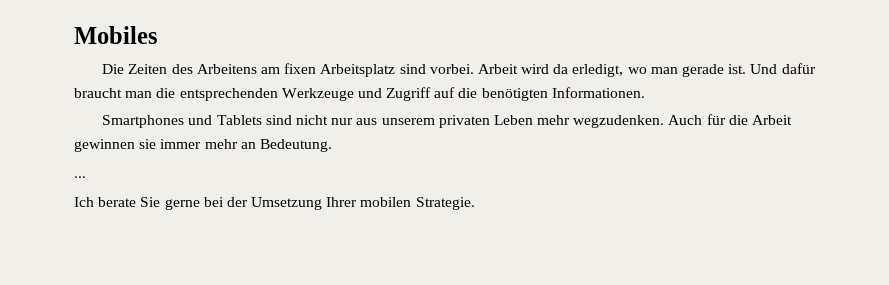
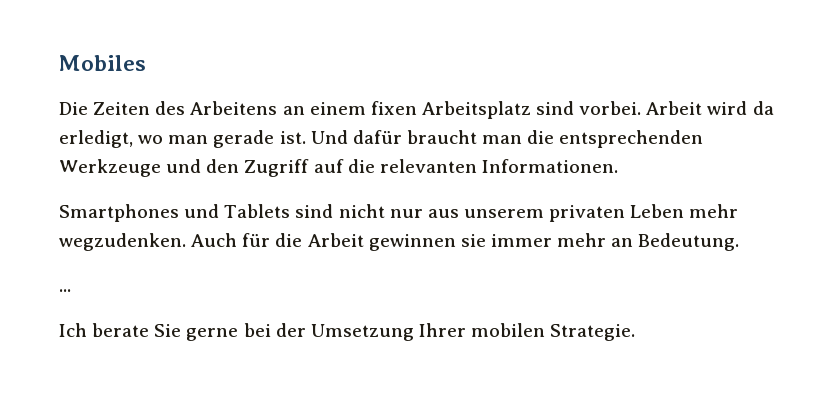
- Die Zeiten des Arbeitens am fixen Arbeitsplatz sind vorbei.
+ Die Zeiten des Arbeitens an einem fixen Arbeitsplatz sind vorbei.
- Und dafür braucht man die entsprechenden Werkzeuge und Zugriff auf die benötigten Informationen.
+ Und dafür braucht man die entsprechenden Werkzeuge und den Zugriff auf die relevanten Informationen.

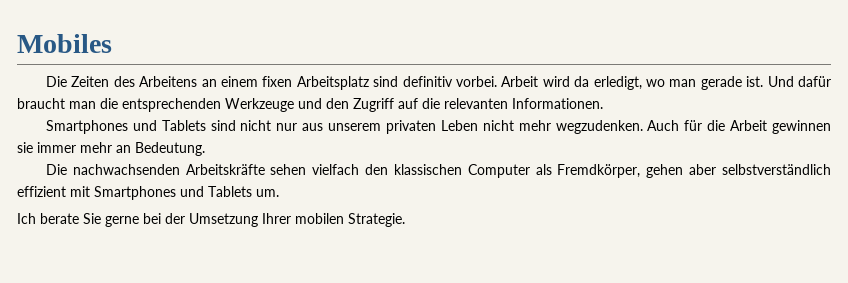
- Die Zeiten des Arbeitens an einem fixen Arbeitsplatz sind vorbei.
+ Die Zeiten des Arbeitens an einem fixen Arbeitsplatz sind definitiv vorbei.
- Smartphones und Tablets sind nicht nur aus unserem privaten Leben mehr wegzudenken.
+ Smartphones und Tablets sind nicht nur aus unserem privaten Leben nicht mehr wegzudenken.
- ...
+ Die nachwachsenden Arbeitskräfte sehen vielfach den klassischen Computer als Fremdkörper, gehen aber selbstverständlich effizient mit Smartphones und Tablets um.

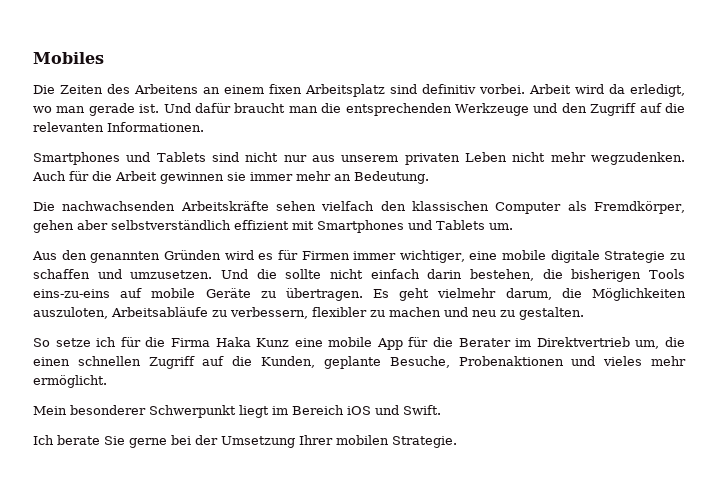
+ Aus den genannten Gründen wird es für Firmen immer wichtiger, eine mobile digitale Strategie zu schaffen und umzusetzen. Und die sollte nicht einfach darin bestehen, die bisherigen Tools eins-zu-eins auf mobile Geräte zu übertragen. Es geht vielmehr darum, die Möglichkeiten auszuloten, Arbeitsabläufe zu verbessern, flexibler zu machen und neu zu gestalten.
+ So setze ich für die Firma Haka Kunz eine mobile App für die Berater im Direktvertrieb um, die einen schnellen Zugriff auf die Kunden, geplante Besuche, Probenaktionen und vieles mehr ermöglicht.
+ Mein besonderer Schwerpunkt liegt im Bereich iOS und Swift.

